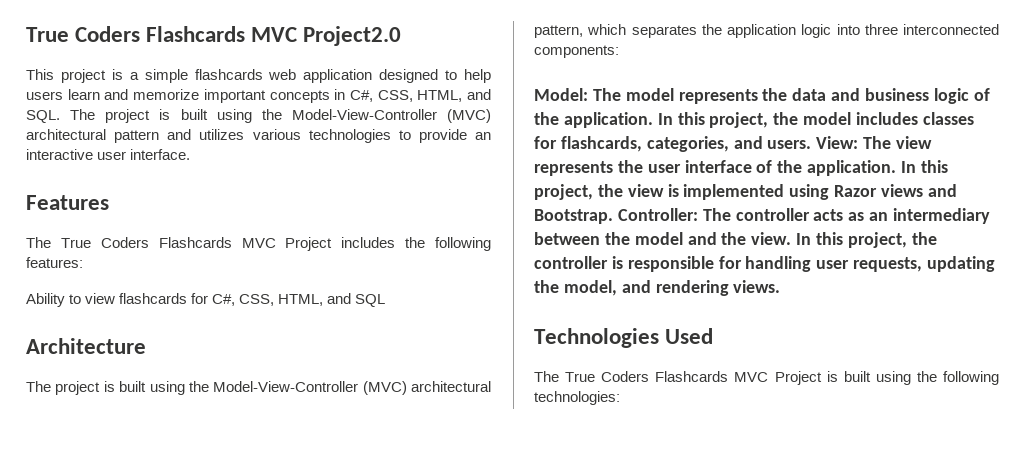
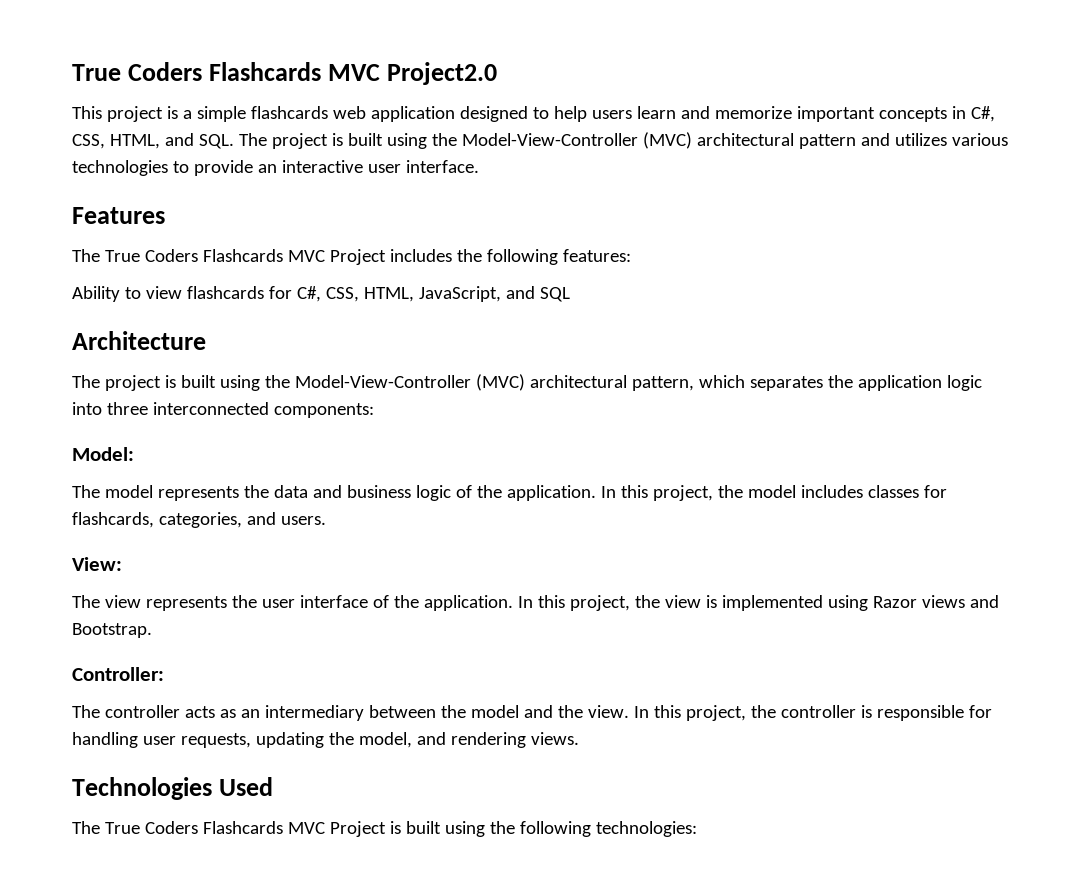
- Ability to view flashcards for C#, CSS, HTML, and SQL
+ Ability to view flashcards for C#, CSS, HTML, JavaScript, and SQL
- Model: The model represents the data and business logic of the application.
+ Model:
+ The model represents the data and business logic of the application.
- In this project, the model includes classes for flashcards, categories, and users. View: The view represents the user interface of the application.
+ In this project, the model includes classes for flashcards, categories, and users.
+ View:
+ The view represents the user interface of the application.
- In this project, the view is implemented using Razor views and Bootstrap. Controller: The controller acts as an intermediary between the model and the view.
+ In this project, the view is implemented using Razor views and Bootstrap.
+ Controller:
+ The controller acts as an intermediary between the model and the view.

